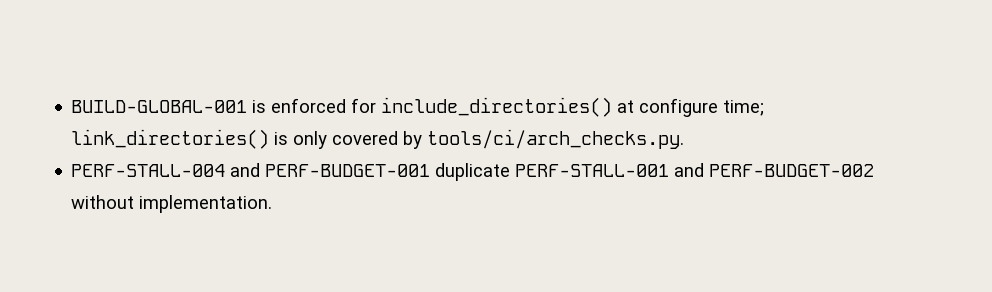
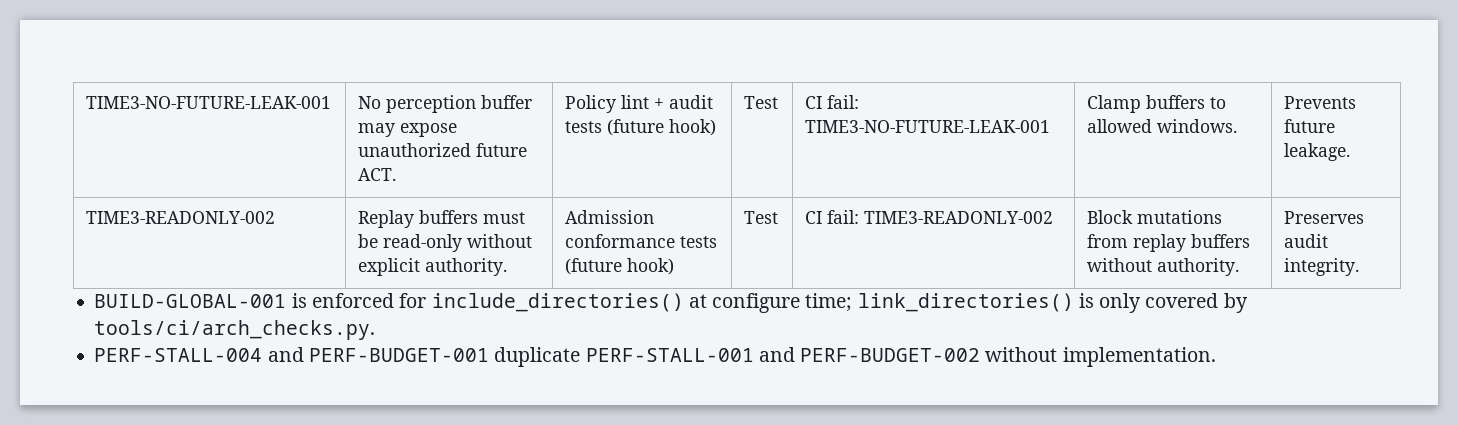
+ TIME3-NO-FUTURE-LEAK-001 | No perception buffer may expose unauthorized future ACT. | Policy lint + audit tests (future hook) | Test | CI fail: TIME3-NO-FUTURE-LEAK-001 | Clamp buffers to allowed windows. | Prevents future leakage.
+ TIME3-READONLY-002 | Replay buffers must be read-only without explicit authority. | Admission conformance tests (future hook) | Test | CI fail: TIME3-READONLY-002 | Block mutations from replay buffers without authority. | Preserves audit integrity.

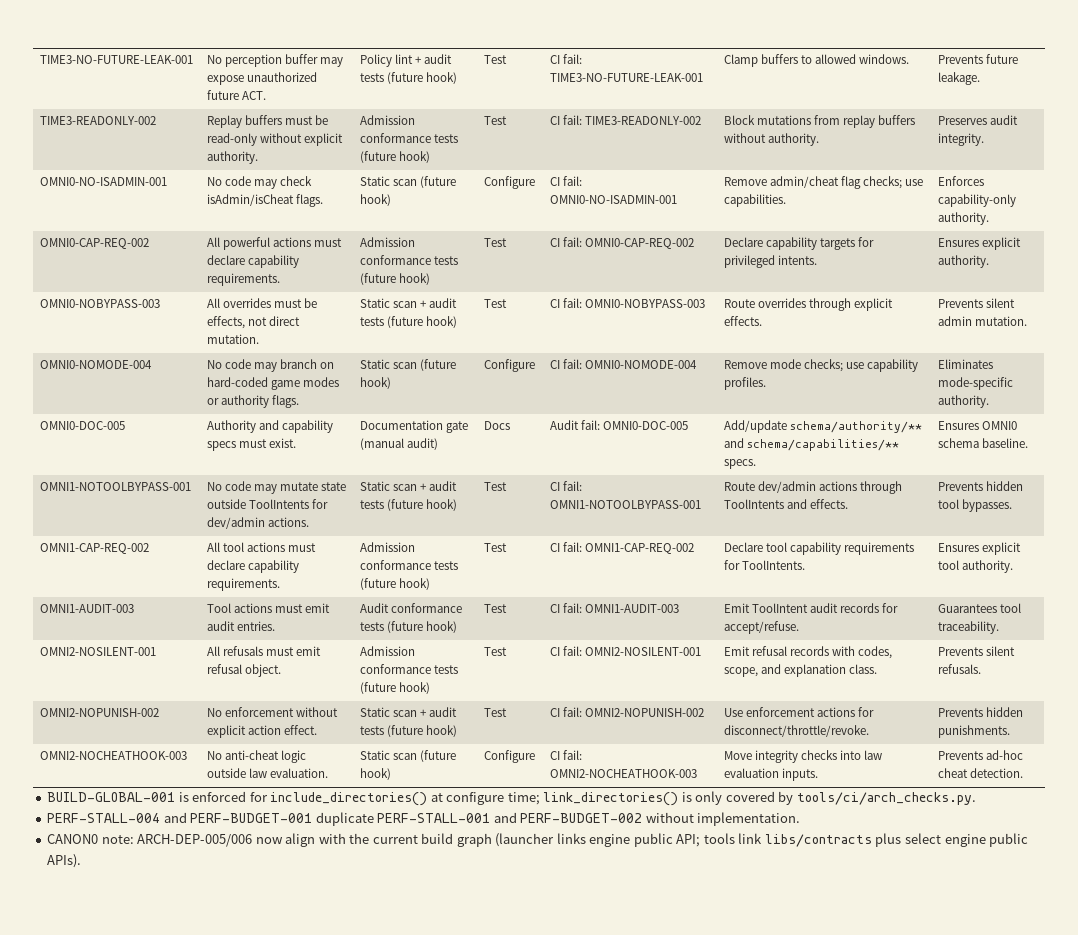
+ OMNI0-NO-ISADMIN-001 | No code may check isAdmin/isCheat flags. | Static scan (future hook) | Configure | CI fail: OMNI0-NO-ISADMIN-001 | Remove admin/cheat flag checks; use capabilities. | Enforces capability-only authority.
+ OMNI0-CAP-REQ-002 | All powerful actions must declare capability requirements. | Admission conformance tests (future hook) | Test | CI fail: OMNI0-CAP-REQ-002 | Declare capability targets for privileged intents. | Ensures explicit authority.
+ OMNI0-NOBYPASS-003 | All overrides must be effects, not direct mutation. | Static scan + audit tests (future hook) | Test | CI fail: OMNI0-NOBYPASS-003 | Route overrides through explicit effects. | Prevents silent admin mutation.
+ OMNI0-NOMODE-004 | No code may branch on hard-coded game modes or authority flags. | Static scan (future hook) | Configure | CI fail: OMNI0-NOMODE-004 | Remove mode checks; use capability profiles. | Eliminates mode-specific authority.
+ OMNI0-DOC-005 | Authority and capability specs must exist. | Documentation gate (manual audit) | Docs | Audit fail: OMNI0-DOC-005 | Add/update schema/authority/** and schema/capabilities/** specs. | Ensures OMNI0 schema baseline.
+ OMNI1-NOTOOLBYPASS-001 | No code may mutate state outside ToolIntents for dev/admin actions. | Static scan + audit tests (future hook) | Test | CI fail: OMNI1-NOTOOLBYPASS-001 | Route dev/admin actions through ToolIntents and effects. | Prevents hidden tool bypasses.
+ OMNI1-CAP-REQ-002 | All tool actions must declare capability requirements. | Admission conformance tests (future hook) | Test | CI fail: OMNI1-CAP-REQ-002 | Declare tool capability requirements for ToolIntents. | Ensures explicit tool authority.
+ OMNI1-AUDIT-003 | Tool actions must emit audit entries. | Audit conformance tests (future hook) | Test | CI fail: OMNI1-AUDIT-003 | Emit ToolIntent audit records for accept/refuse. | Guarantees tool traceability.
+ OMNI2-NOSILENT-001 | All refusals must emit refusal object. | Admission conformance tests (future hook) | Test | CI fail: OMNI2-NOSILENT-001 | Emit refusal records with codes, scope, and explanation class. | Prevents silent refusals.
+ OMNI2-NOPUNISH-002 | No enforcement without explicit action effect. | Static scan + audit tests (future hook) | Test | CI fail: OMNI2-NOPUNISH-002 | Use enforcement actions for disconnect/throttle/revoke. | Prevents hidden punishments.
+ OMNI2-NOCHEATHOOK-003 | No anti-cheat logic outside law evaluation. | Static scan (future hook) | Configure | CI fail: OMNI2-NOCHEATHOOK-003 | Move integrity checks into law evaluation inputs. | Prevents ad-hoc cheat detection.
+ CANON0 note: ARCH-DEP-005/006 now align with the current build graph (launcher links engine public API; tools link libs/contracts plus select engine public APIs).

